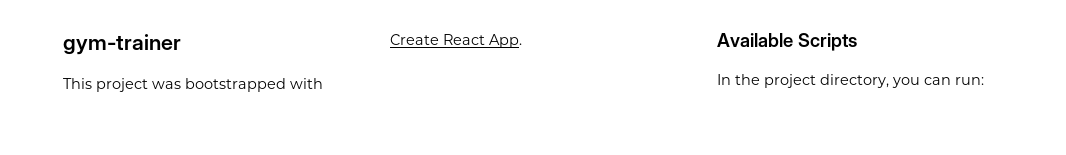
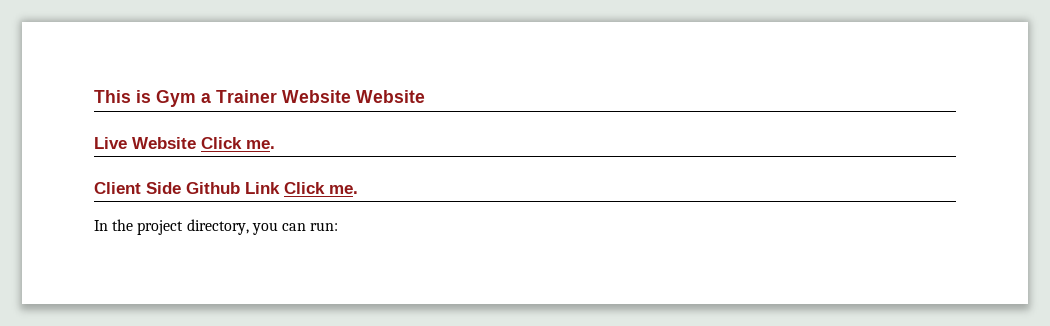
- gym-trainer
- This project was bootstrapped with Create React App.
- Available Scripts
+ This is Gym a Trainer Website Website
+ Live Website Click me.
+ Client Side Github Link Click me.

